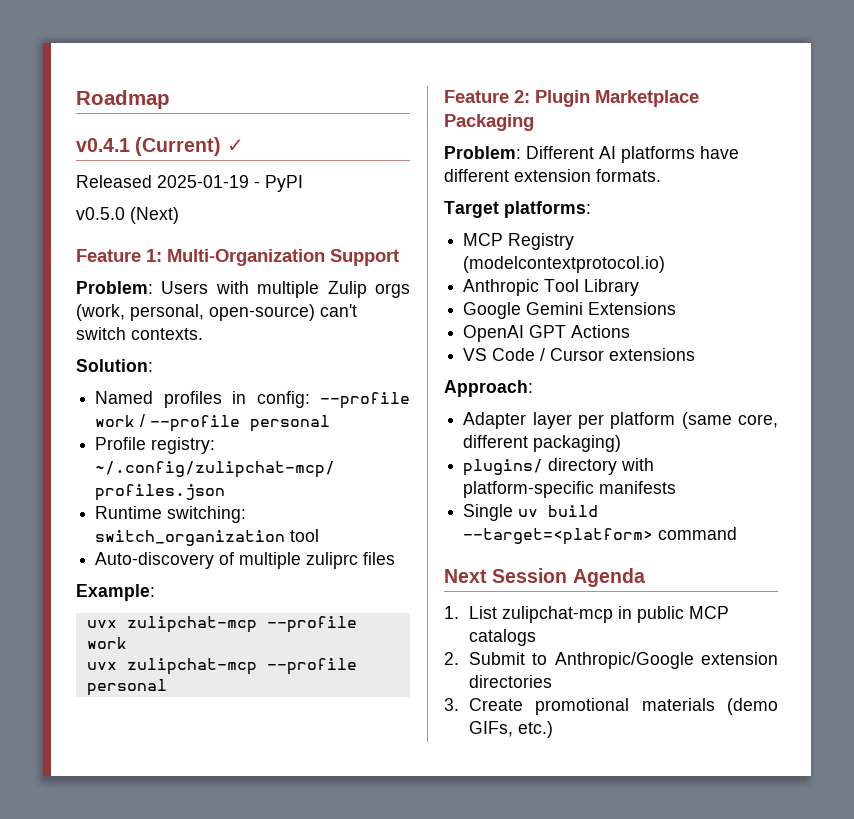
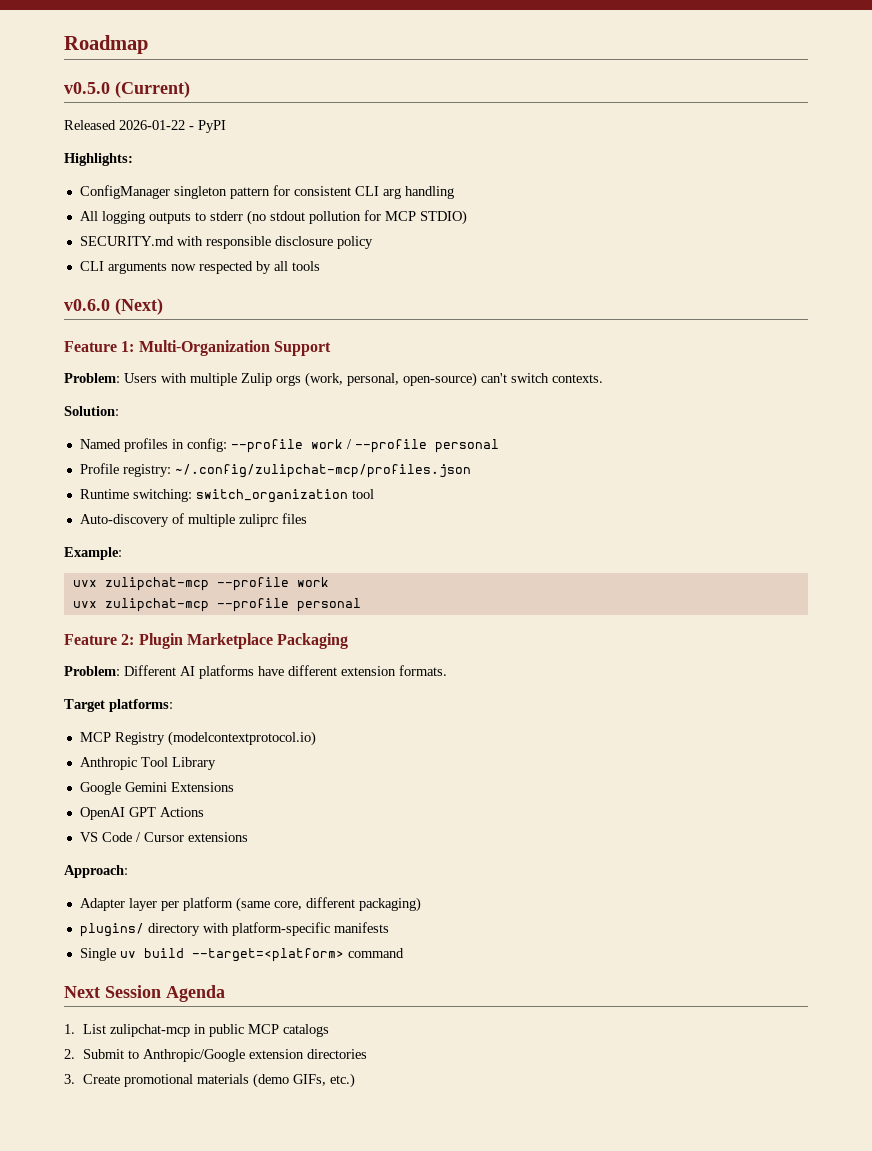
- v0.4.1 (Current) ✓
+ v0.5.0 (Current)
- Released 2025-01-19 - PyPI
+ Released 2026-01-22 - PyPI
- v0.5.0 (Next)
+ Highlights:
+ ConfigManager singleton pattern for consistent CLI arg handling
+ All logging outputs to stderr (no stdout pollution for MCP STDIO)
+ SECURITY.md with responsible disclosure policy
+ CLI arguments now respected by all tools
+ v0.6.0 (Next)

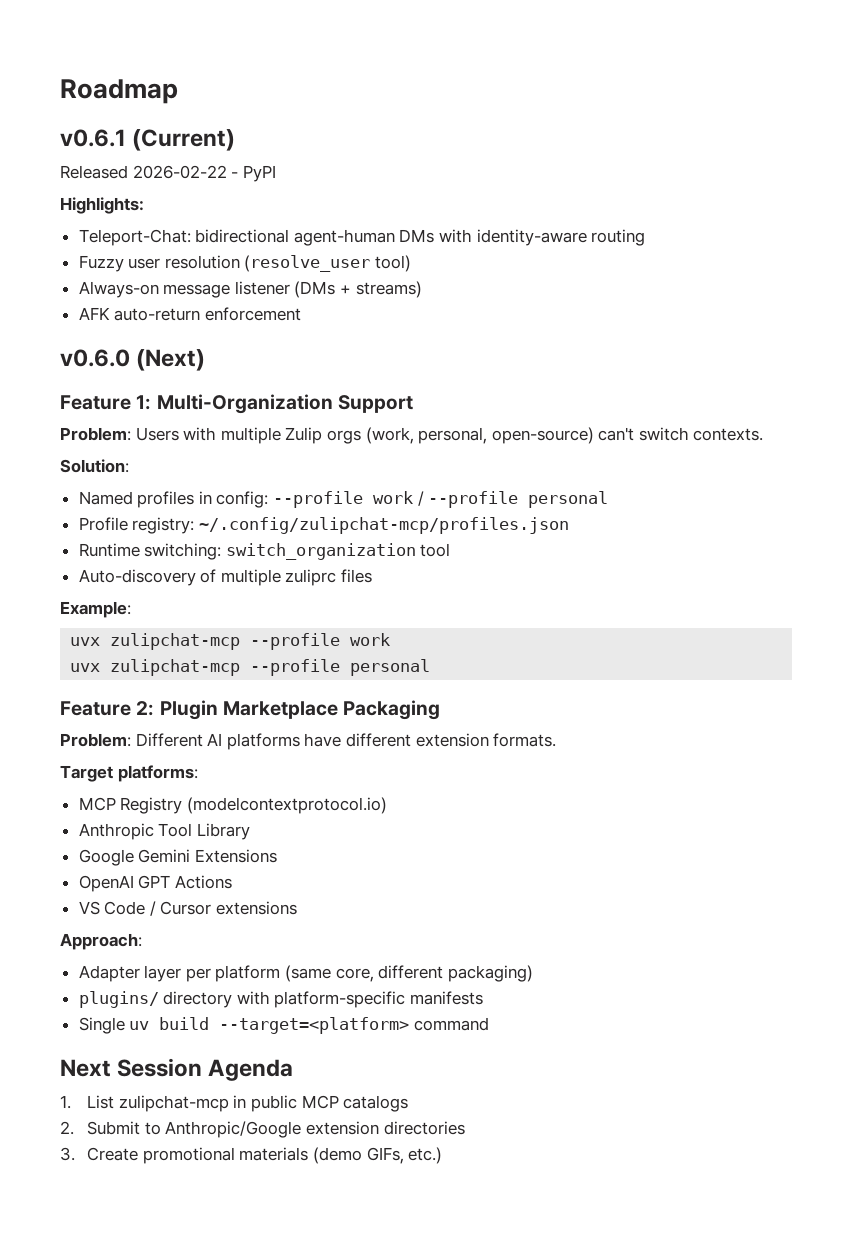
- v0.5.0 (Current)
+ v0.6.1 (Current)
- Released 2026-01-22 - PyPI
+ Released 2026-02-22 - PyPI
- ConfigManager singleton pattern for consistent CLI arg handling
- All logging outputs to stderr (no stdout pollution for MCP STDIO)
- SECURITY.md with responsible disclosure policy
- CLI arguments now respected by all tools
+ Teleport-Chat: bidirectional agent-human DMs with identity-aware routing
+ Fuzzy user resolution (resolve_user tool)
+ Always-on message listener (DMs + streams)
+ AFK auto-return enforcement

